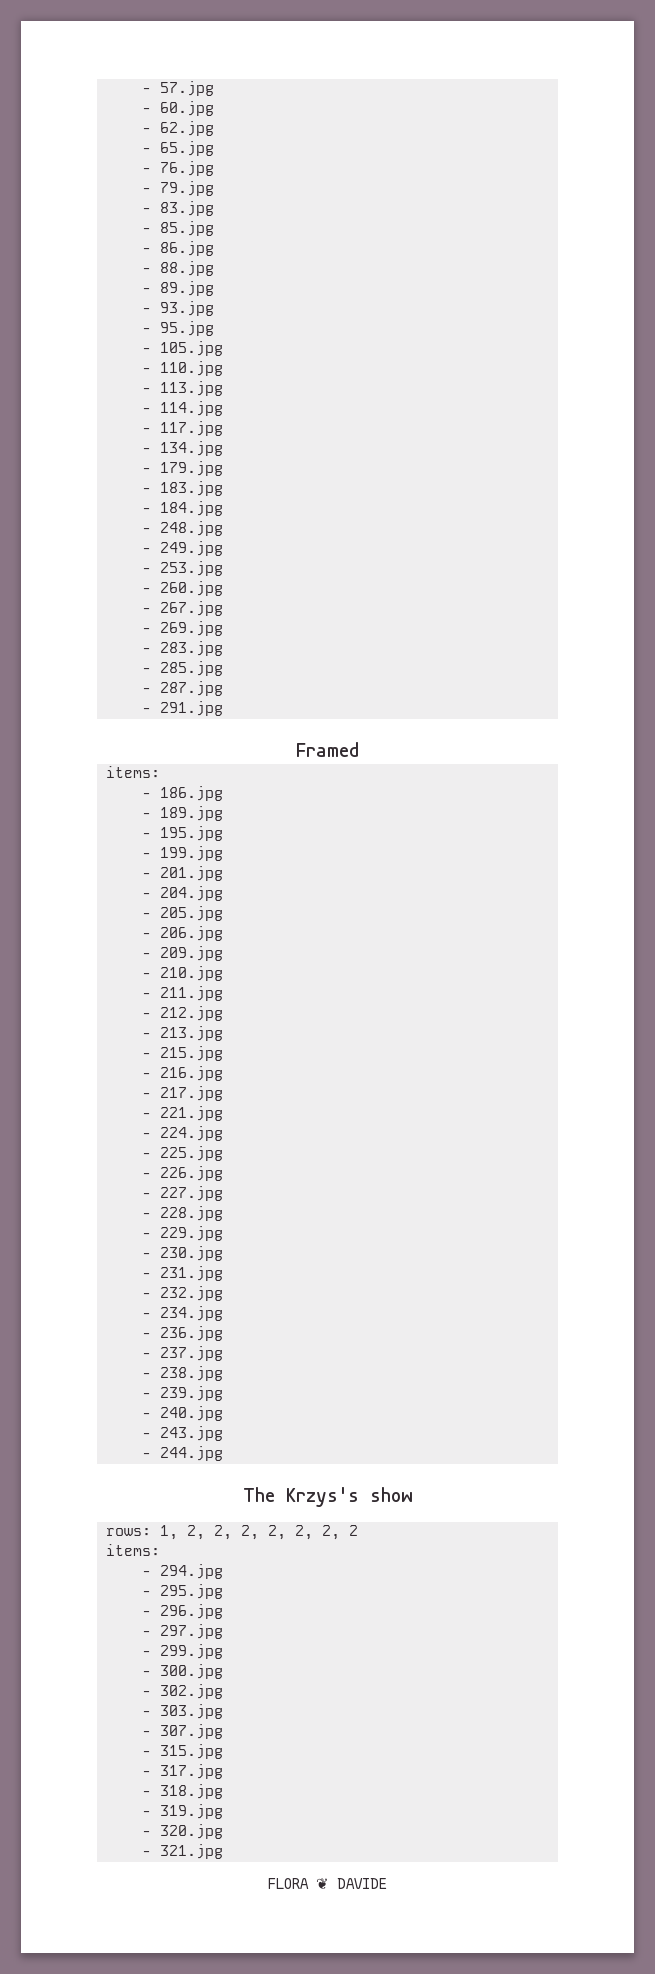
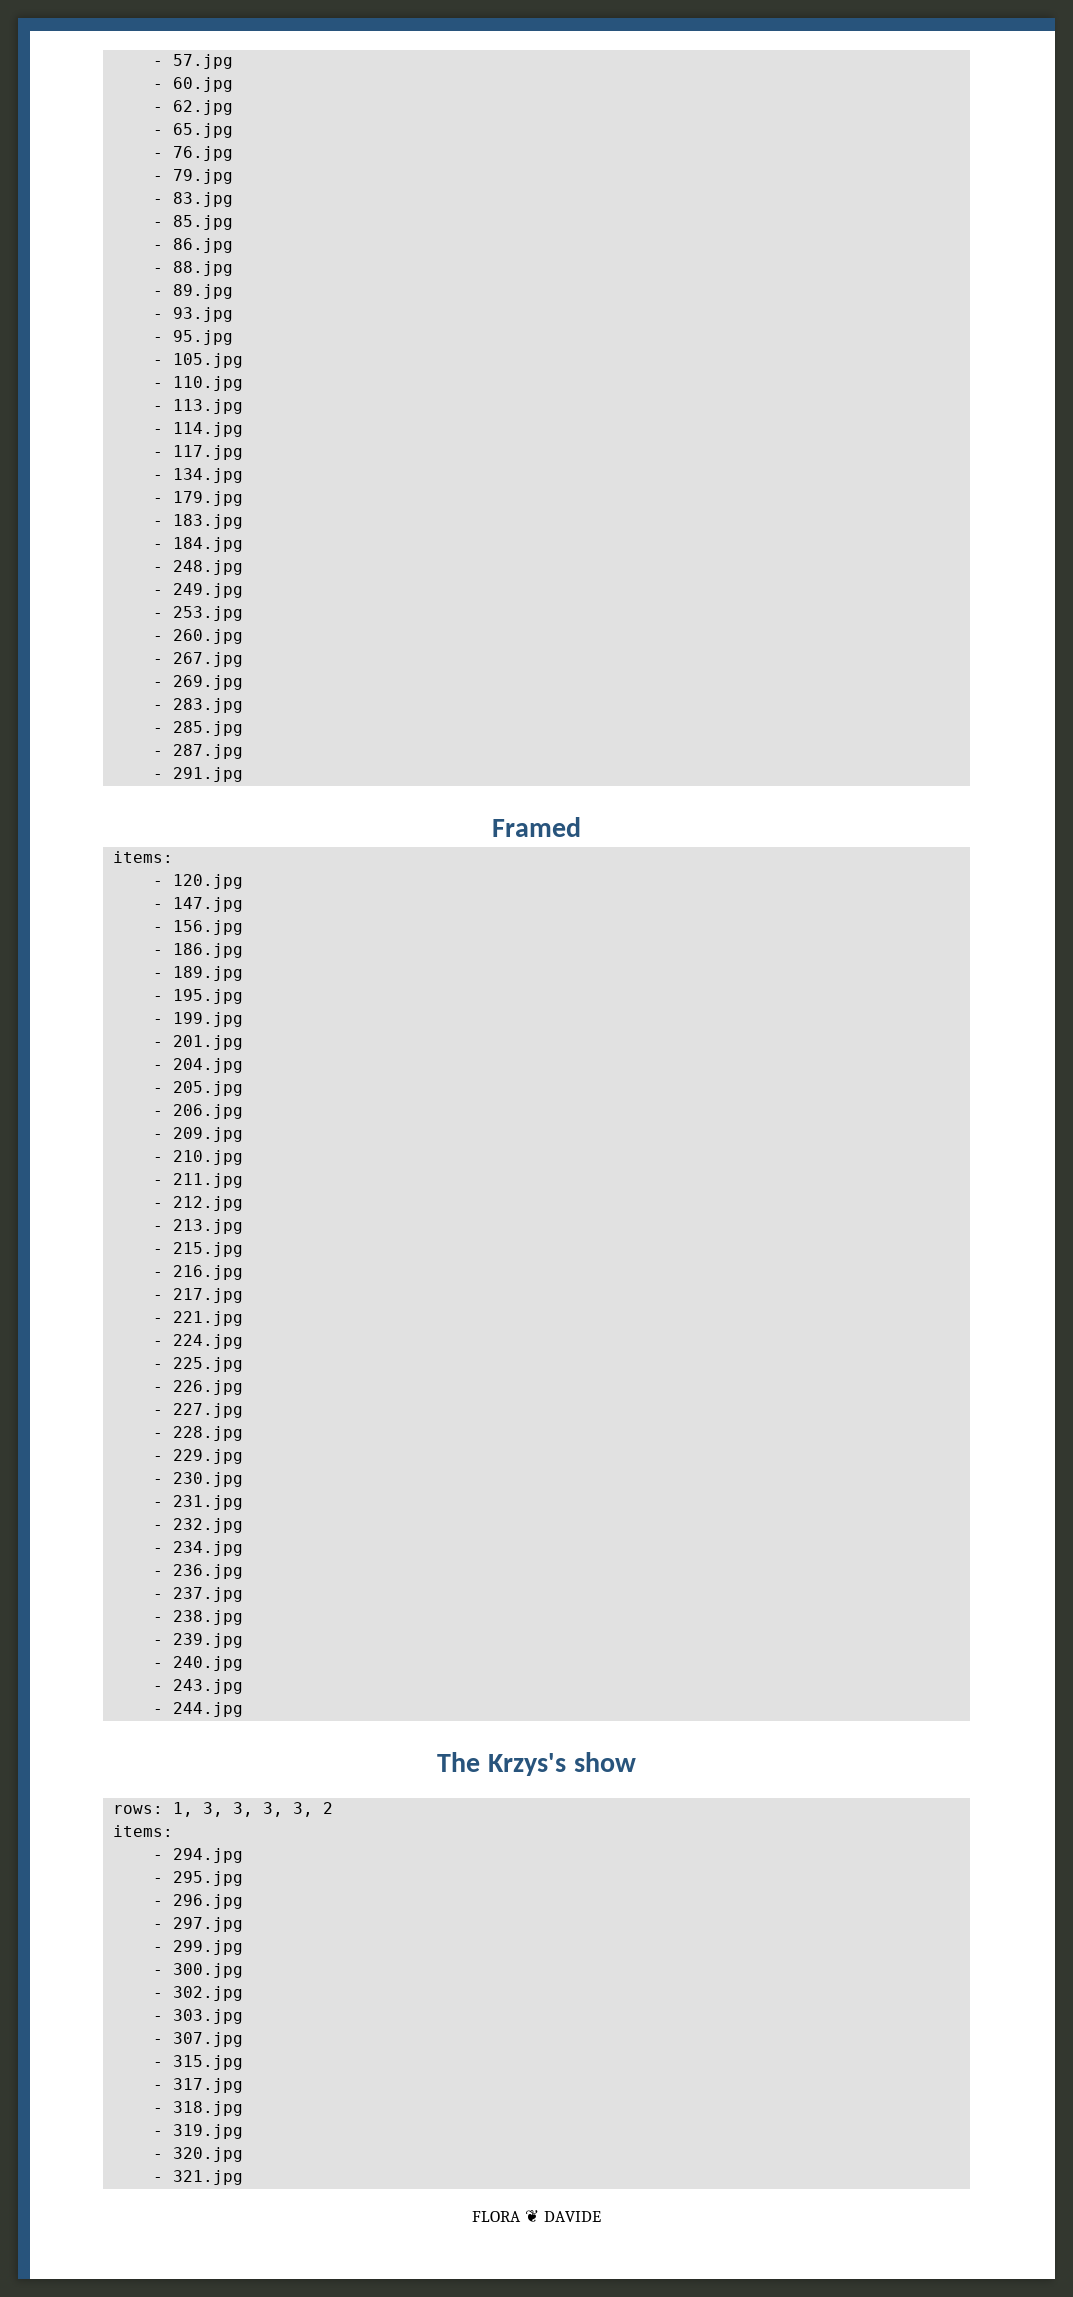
+ - 120.jpg
+ - 147.jpg
+ - 156.jpg
- rows: 1, 2, 2, 2, 2, 2, 2, 2
+ rows: 1, 3, 3, 3, 3, 2

